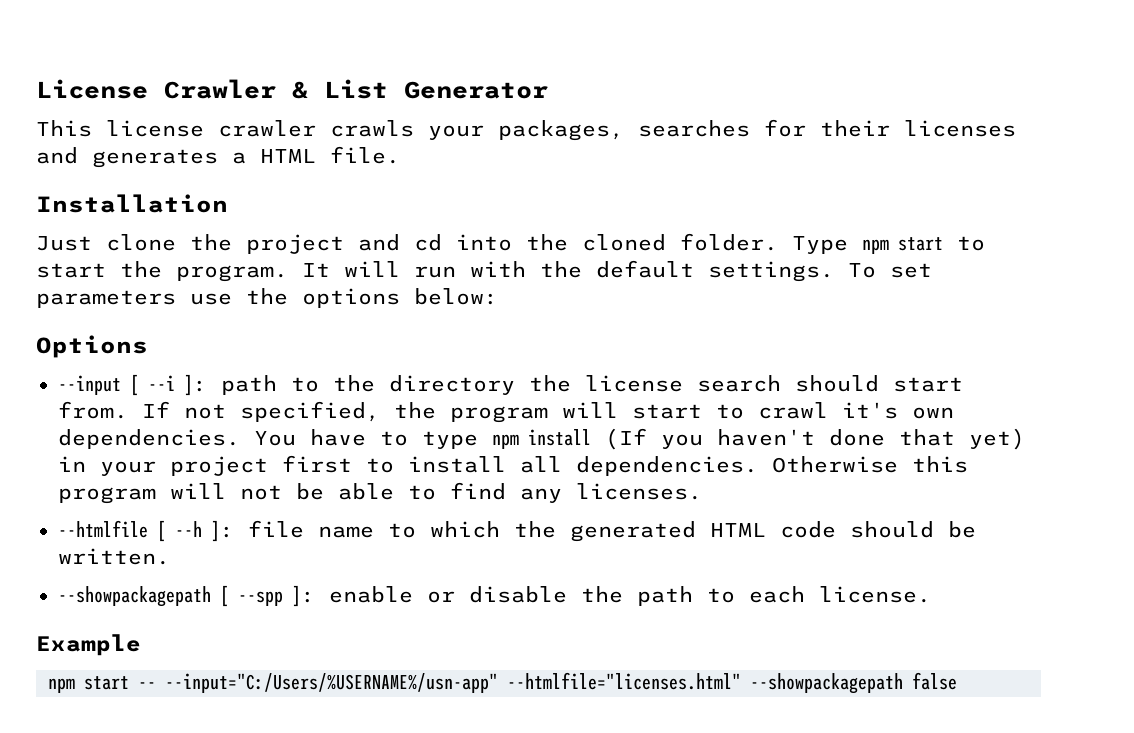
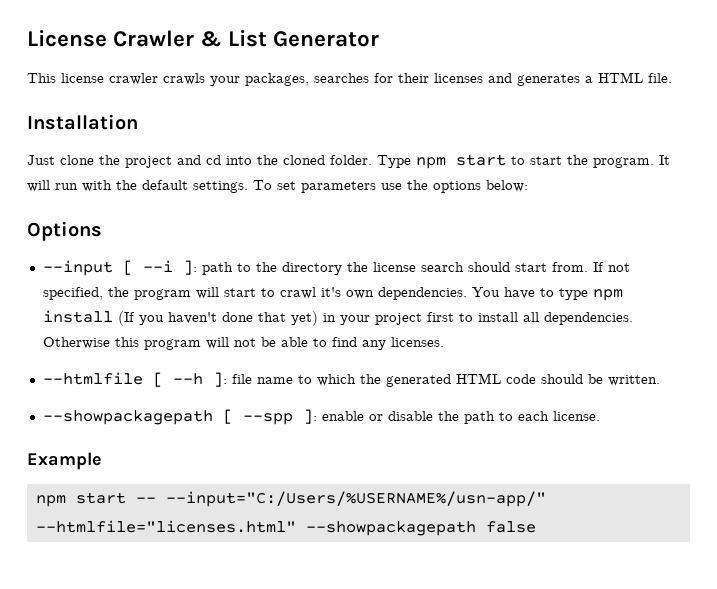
- npm start -- --input="C:/Users/%USERNAME%/usn-app" --htmlfile="licenses.html" --showpackagepath false
+ npm start -- --input="C:/Users/%USERNAME%/usn-app/" --htmlfile="licenses.html" --showpackagepath false

